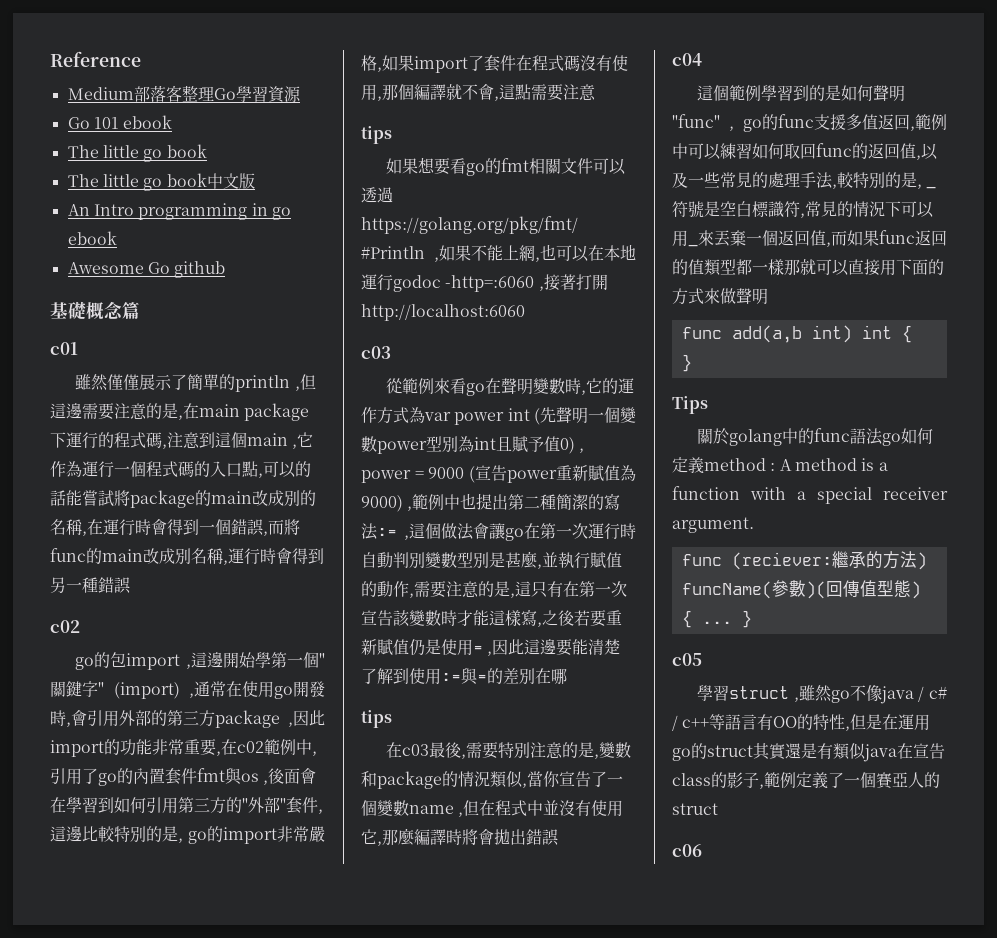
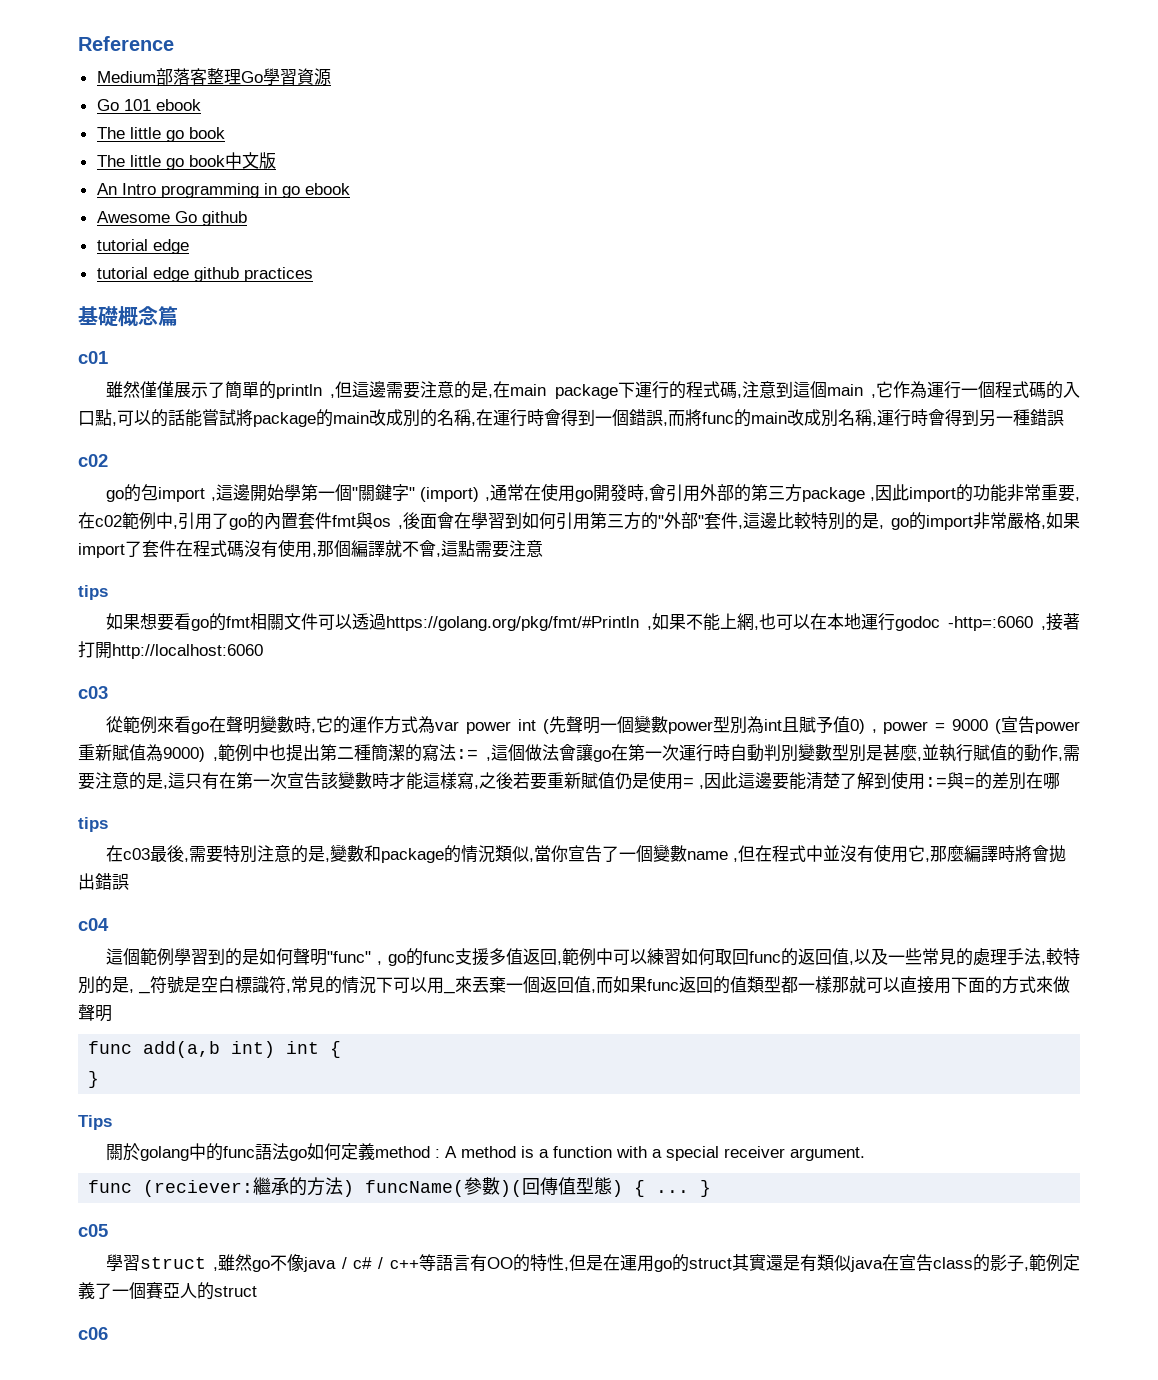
  Awesome Go github
+ tutorial edge
+ tutorial edge github practices

